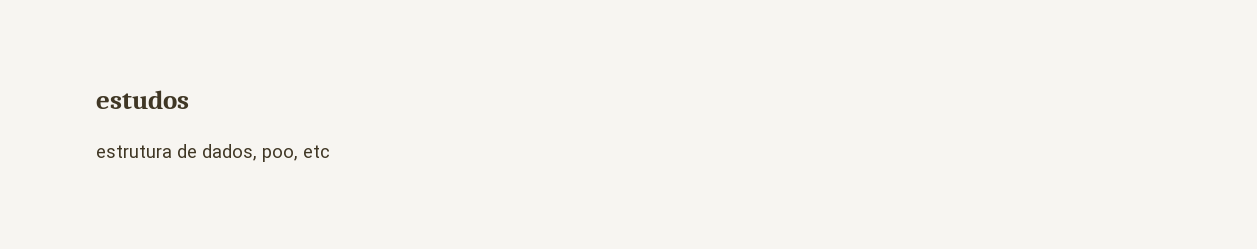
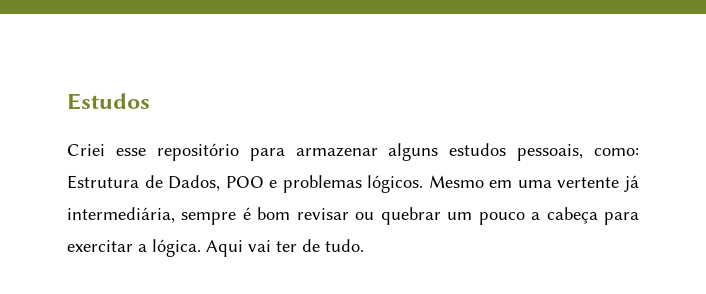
- estudos
- estrutura de dados, poo, etc
+ Estudos
+ Criei esse repositório para armazenar alguns estudos pessoais, como: Estrutura de Dados, POO e problemas lógicos. Mesmo em uma vertente já intermediária, sempre é bom revisar ou quebrar um pouco a cabeça para exercitar a lógica. Aqui vai ter de tudo.

